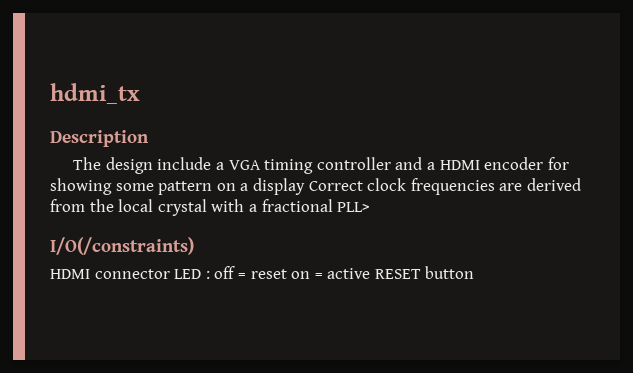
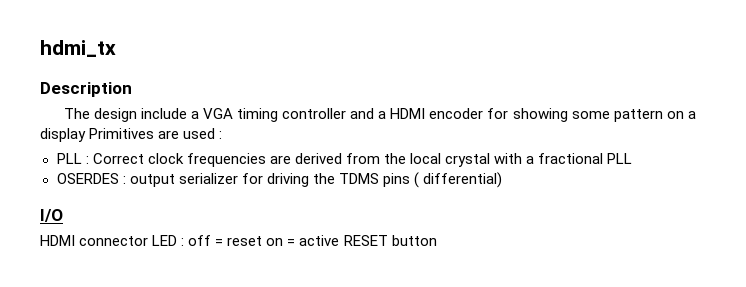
- The design include a VGA timing controller and a HDMI encoder for showing some pattern on a display Correct clock frequencies are derived from the local crystal with a fractional PLL>
- I/O(/constraints)
+ The design include a VGA timing controller and a HDMI encoder for showing some pattern on a display Primitives are used :
+ PLL : Correct clock frequencies are derived from the local crystal with a fractional PLL
+ OSERDES : output serializer for driving the TDMS pins ( differential)
+ I/O

